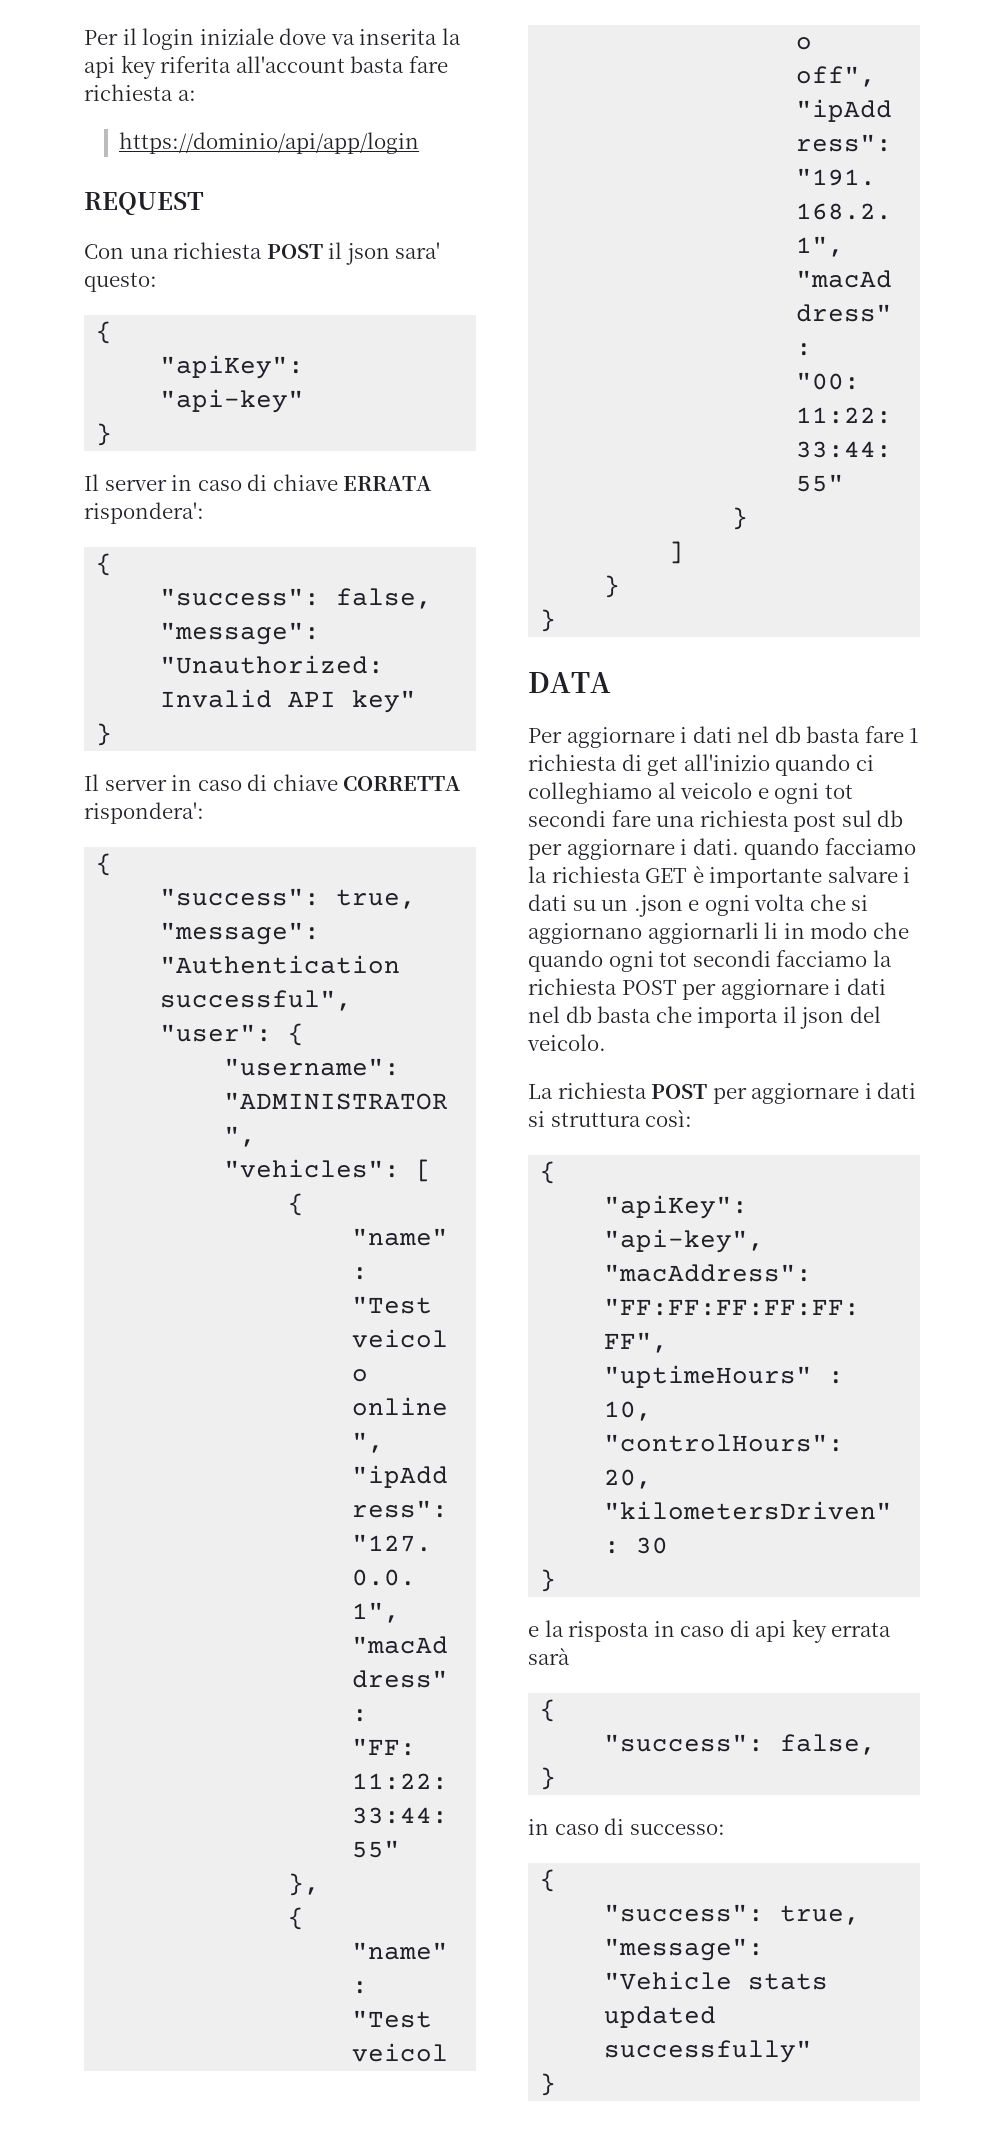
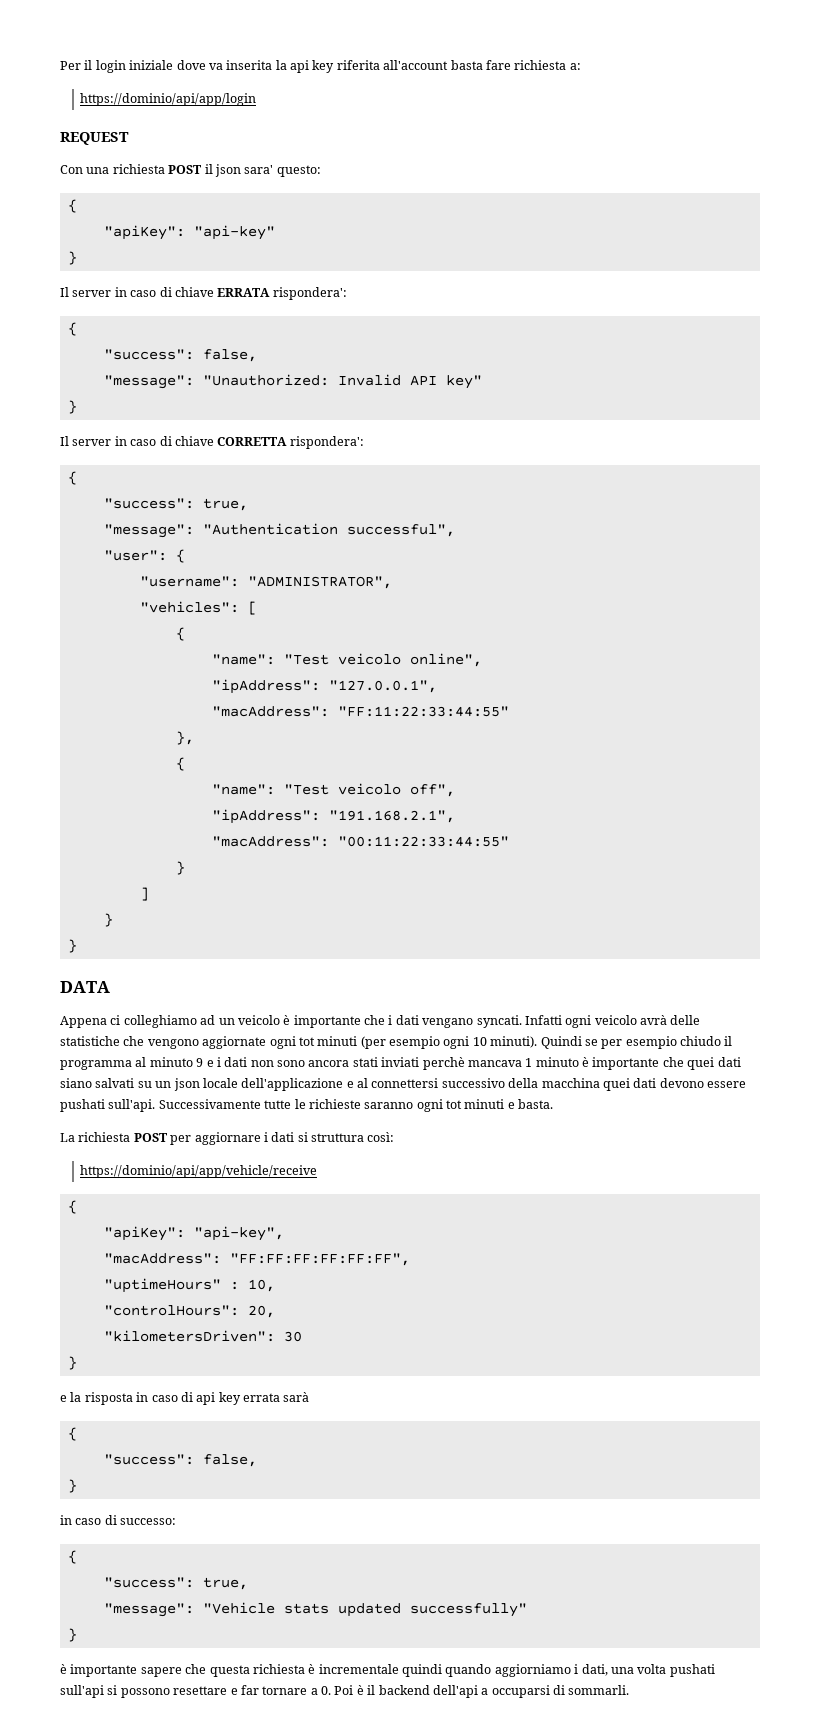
- Per aggiornare i dati nel db basta fare 1 richiesta di get all'inizio quando ci colleghiamo al veicolo e ogni tot secondi fare una richiesta post sul db per aggiornare i dati. quando facciamo la richiesta GET è importante salvare i dati su un .json e ogni volta che si aggiornano aggiornarli li in modo che quando ogni tot secondi facciamo la richiesta POST per aggiornare i dati nel db basta che importa il json del veicolo.
+ Appena ci colleghiamo ad un veicolo è importante che i dati vengano syncati. Infatti ogni veicolo avrà delle statistiche che vengono aggiornate ogni tot minuti (per esempio ogni 10 minuti). Quindi se per esempio chiudo il programma al minuto 9 e i dati non sono ancora stati inviati perchè mancava 1 minuto è importante che quei dati siano salvati su un json locale dell'applicazione e al connettersi successivo della macchina quei dati devono essere pushati sull'api. Successivamente tutte le richieste saranno ogni tot minuti e basta.
+ https://dominio/api/app/vehicle/receive
+ è importante sapere che questa richiesta è incrementale quindi quando aggiorniamo i dati, una volta pushati sull'api si possono resettare e far tornare a 0. Poi è il backend dell'api a occuparsi di sommarli.

